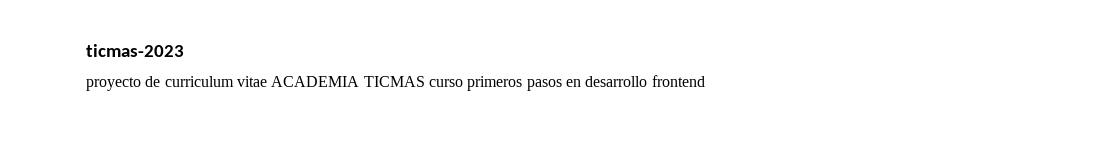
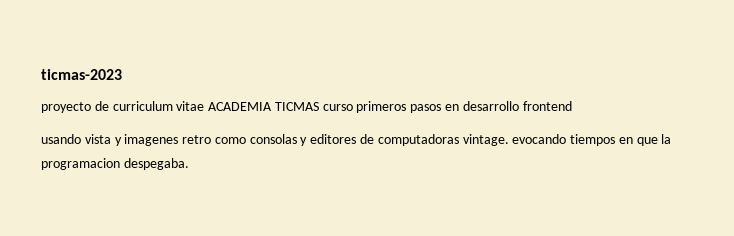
+ usando vista y imagenes retro como consolas y editores de computadoras vintage. evocando tiempos en que la programacion despegaba.

